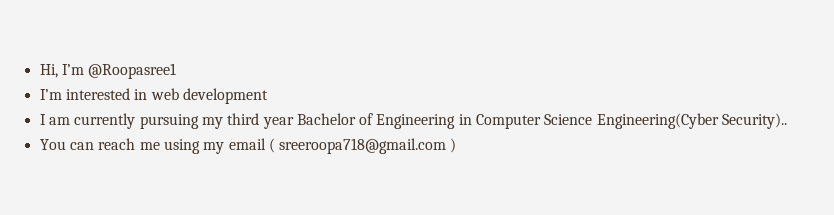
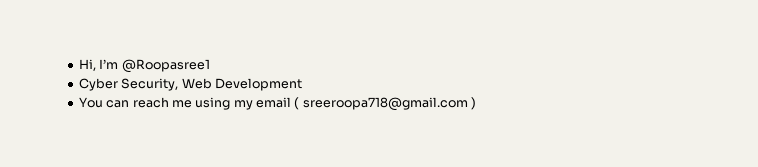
- I’m interested in web development
- I am currently pursuing my third year Bachelor of Engineering in Computer Science Engineering(Cyber Security)..
+ Cyber Security, Web Development

